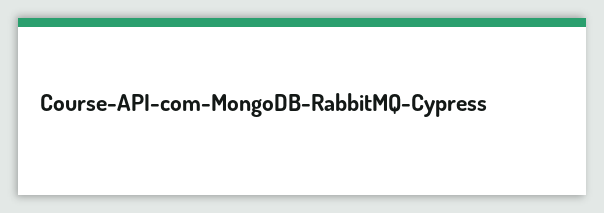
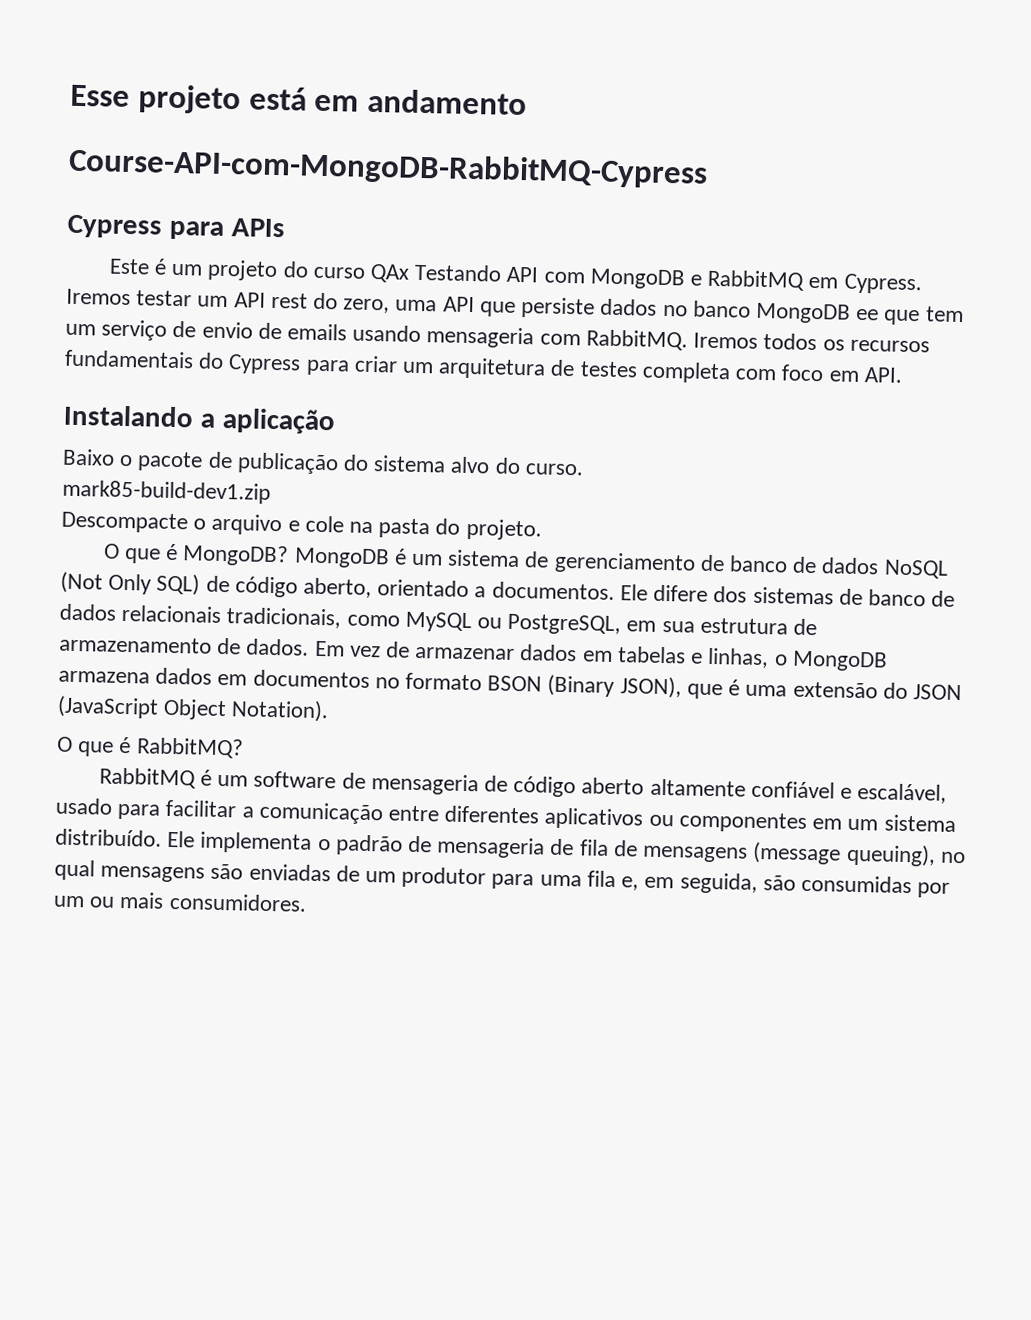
+ Esse projeto está em andamento
  Course-API-com-MongoDB-RabbitMQ-Cypress
+ Cypress para APIs
+ Este é um projeto do curso QAx Testando API com MongoDB e RabbitMQ em Cypress. Iremos testar um API rest do zero, uma API que persiste dados no banco MongoDB ee que tem um serviço de envio de emails usando mensageria com RabbitMQ. Iremos todos os recursos fundamentais do Cypress para criar um arquitetura de testes completa com foco em API.
+ Instalando a aplicação
+ Baixo o pacote de publicação do sistema alvo do curso.
+ mark85-build-dev1.zip
+ Descompacte o arquivo e cole na pasta do projeto.
+ O que é MongoDB? MongoDB é um sistema de gerenciamento de banco de dados NoSQL (Not Only SQL) de código aberto, orientado a documentos. Ele difere dos sistemas de banco de dados relacionais tradicionais, como MySQL ou PostgreSQL, em sua estrutura de armazenamento de dados. Em vez de armazenar dados em tabelas e linhas, o MongoDB armazena dados em documentos no formato BSON (Binary JSON), que é uma extensão do JSON (JavaScript Object Notation).
+ O que é RabbitMQ?
+ RabbitMQ é um software de mensageria de código aberto altamente confiável e escalável, usado para facilitar a comunicação entre diferentes aplicativos ou componentes em um sistema distribuído. Ele implementa o padrão de mensageria de fila de mensagens (message queuing), no qual mensagens são enviadas de um produtor para uma fila e, em seguida, são consumidas por um ou mais consumidores.

